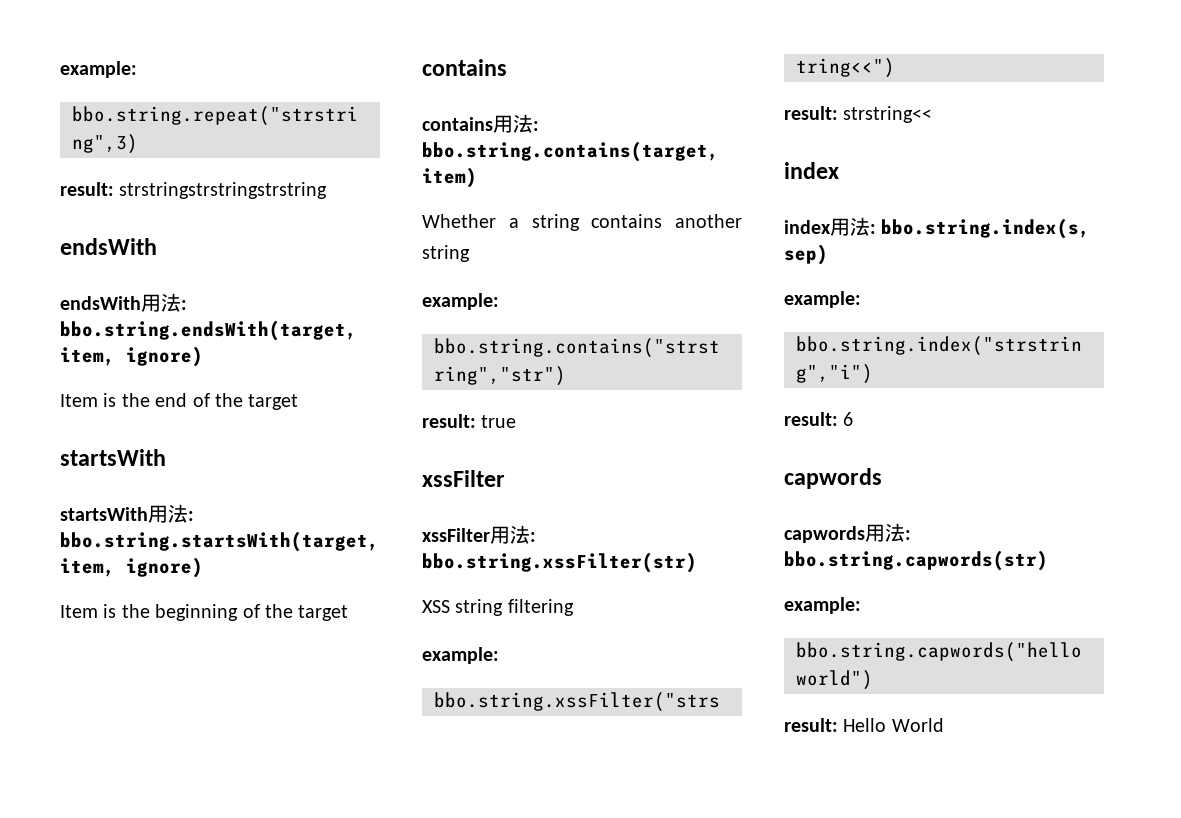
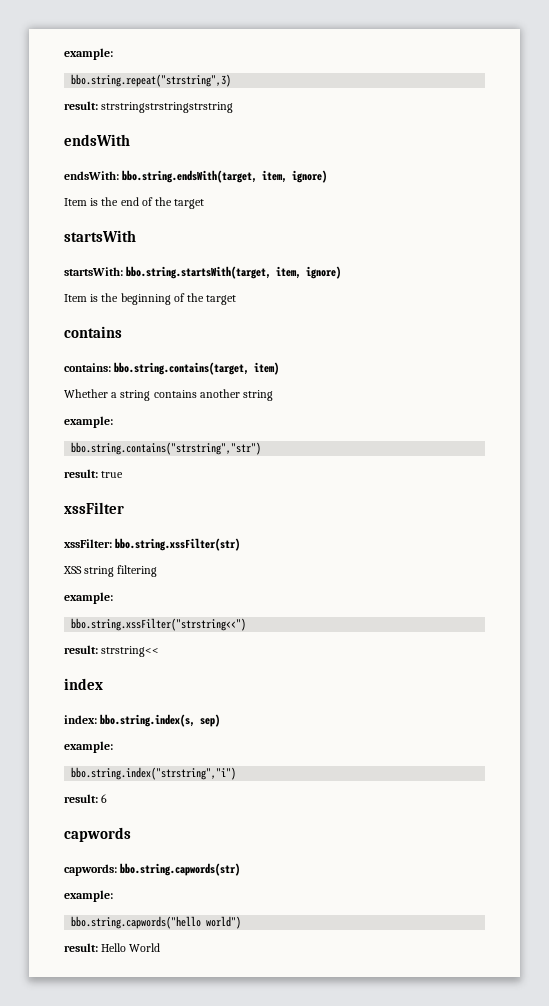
- endsWith用法: bbo.string.endsWith(target, item, ignore)
+ endsWith: bbo.string.endsWith(target, item, ignore)
- startsWith用法: bbo.string.startsWith(target, item, ignore)
+ startsWith: bbo.string.startsWith(target, item, ignore)
- contains用法: bbo.string.contains(target, item)
+ contains: bbo.string.contains(target, item)
- xssFilter用法: bbo.string.xssFilter(str)
+ xssFilter: bbo.string.xssFilter(str)
- index用法: bbo.string.index(s, sep)
+ index: bbo.string.index(s, sep)
- capwords用法: bbo.string.capwords(str)
+ capwords: bbo.string.capwords(str)

